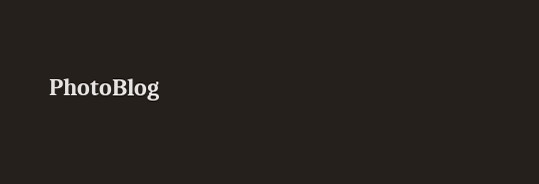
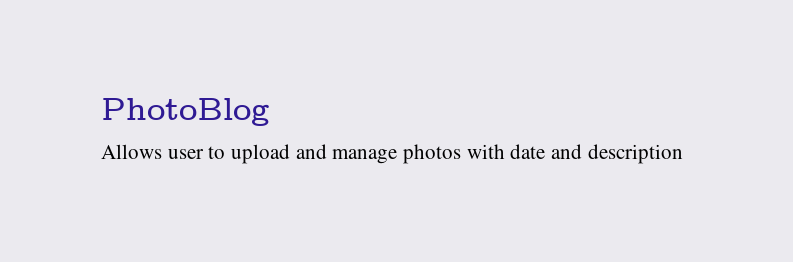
+ Allows user to upload and manage photos with date and description

